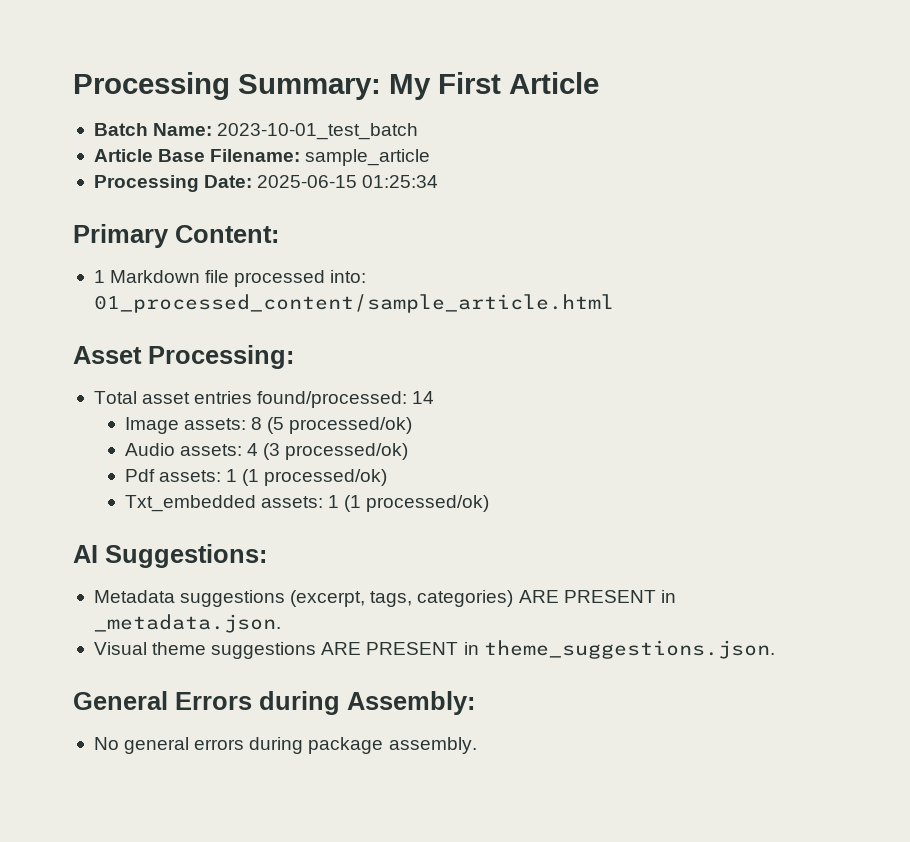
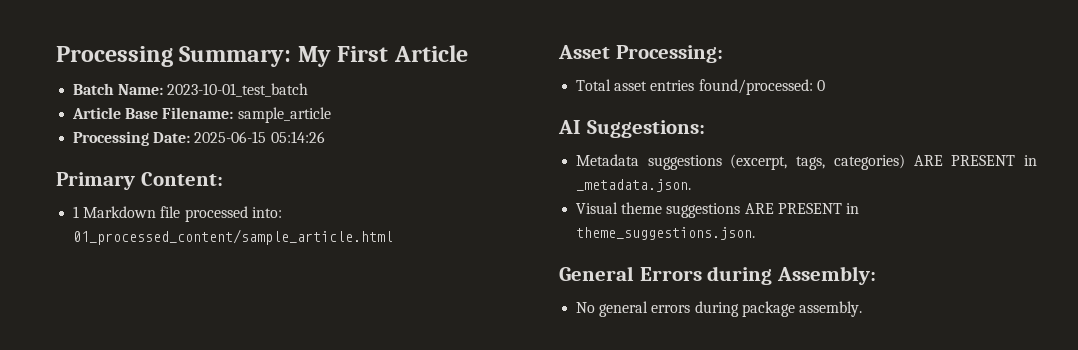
- Processing Date: 2025-06-15 01:25:34
+ Processing Date: 2025-06-15 05:14:26
- Total asset entries found/processed: 14
- Image assets: 8 (5 processed/ok)
- Audio assets: 4 (3 processed/ok)
- Pdf assets: 1 (1 processed/ok)
- Txt_embedded assets: 1 (1 processed/ok)
+ Total asset entries found/processed: 0

